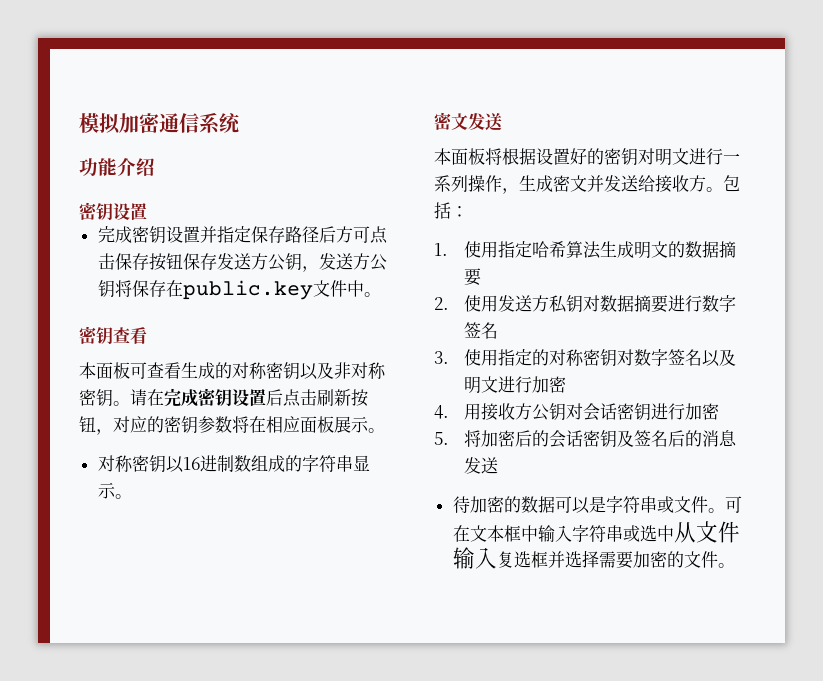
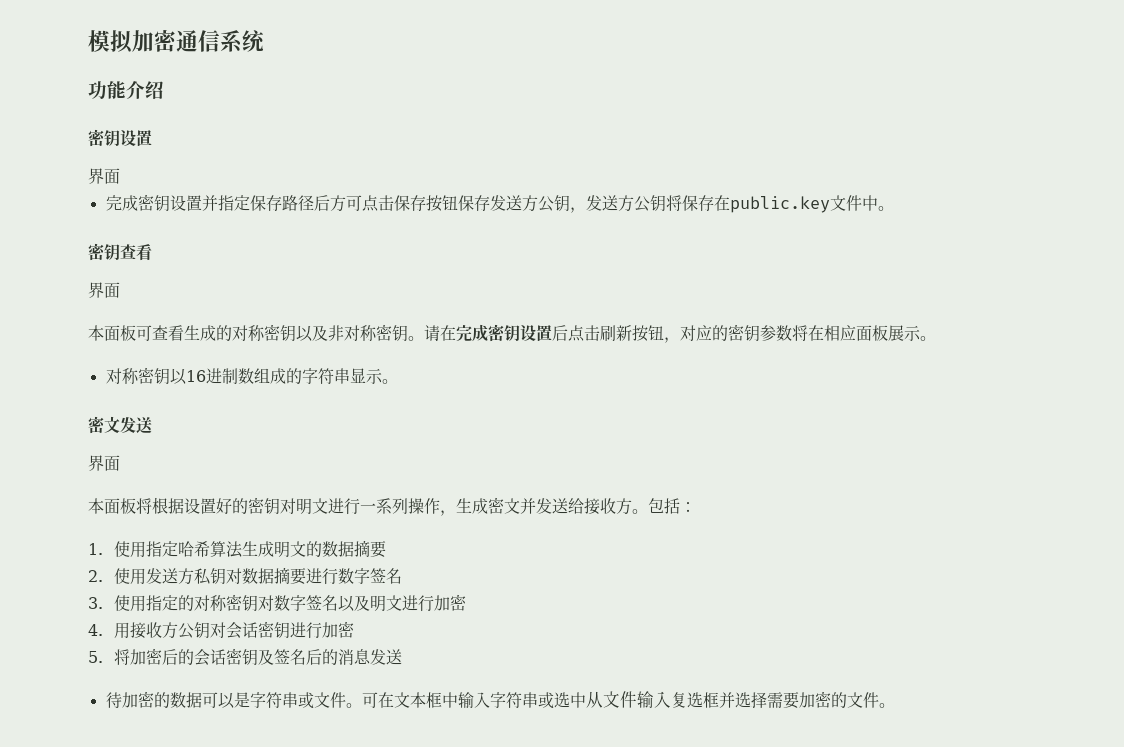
  功能介绍
  密钥设置
+ 界面
  密钥查看
+ 界面
  密文发送
+ 界面

